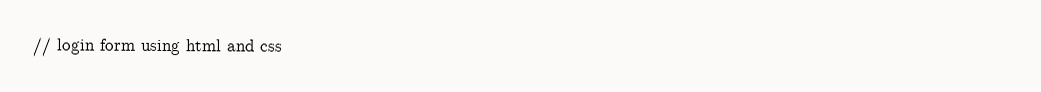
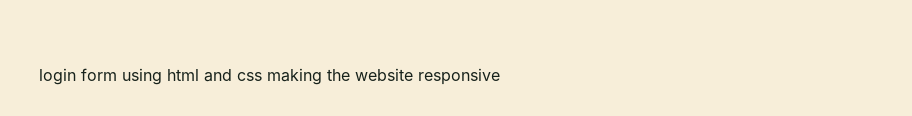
- // login form using html and css
+ login form using html and css making the website responsive

